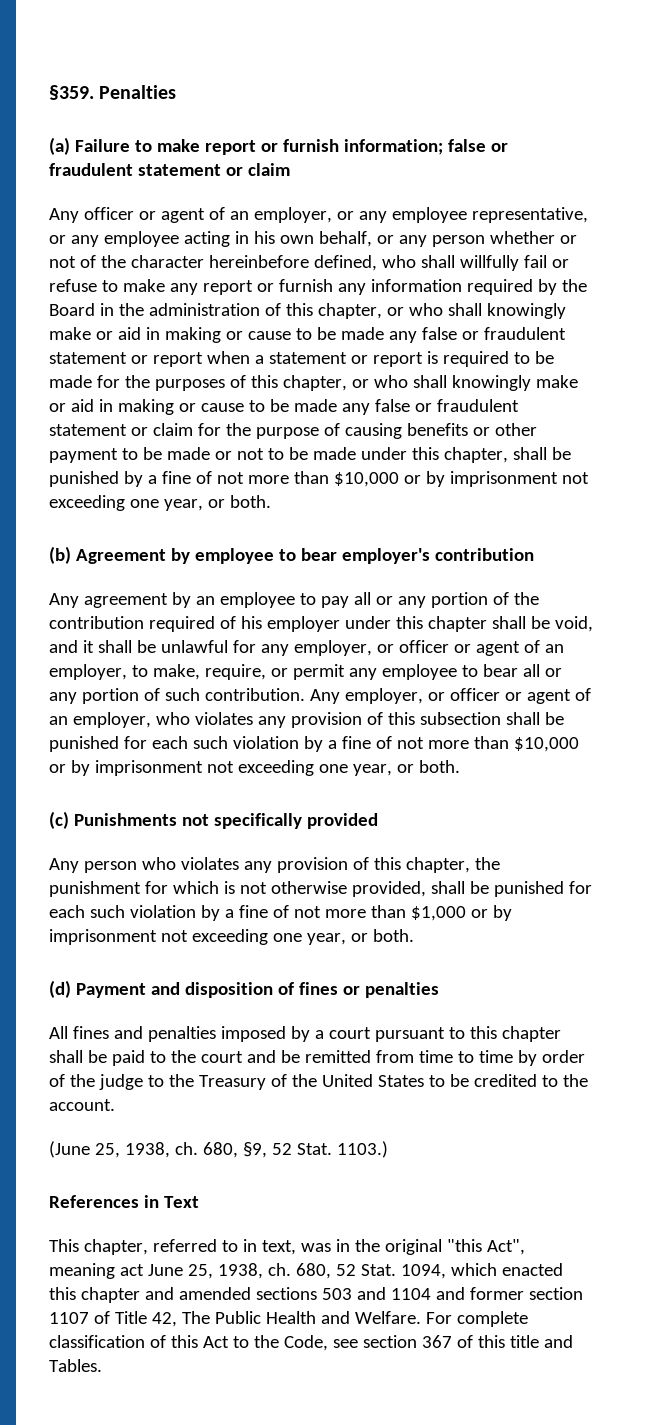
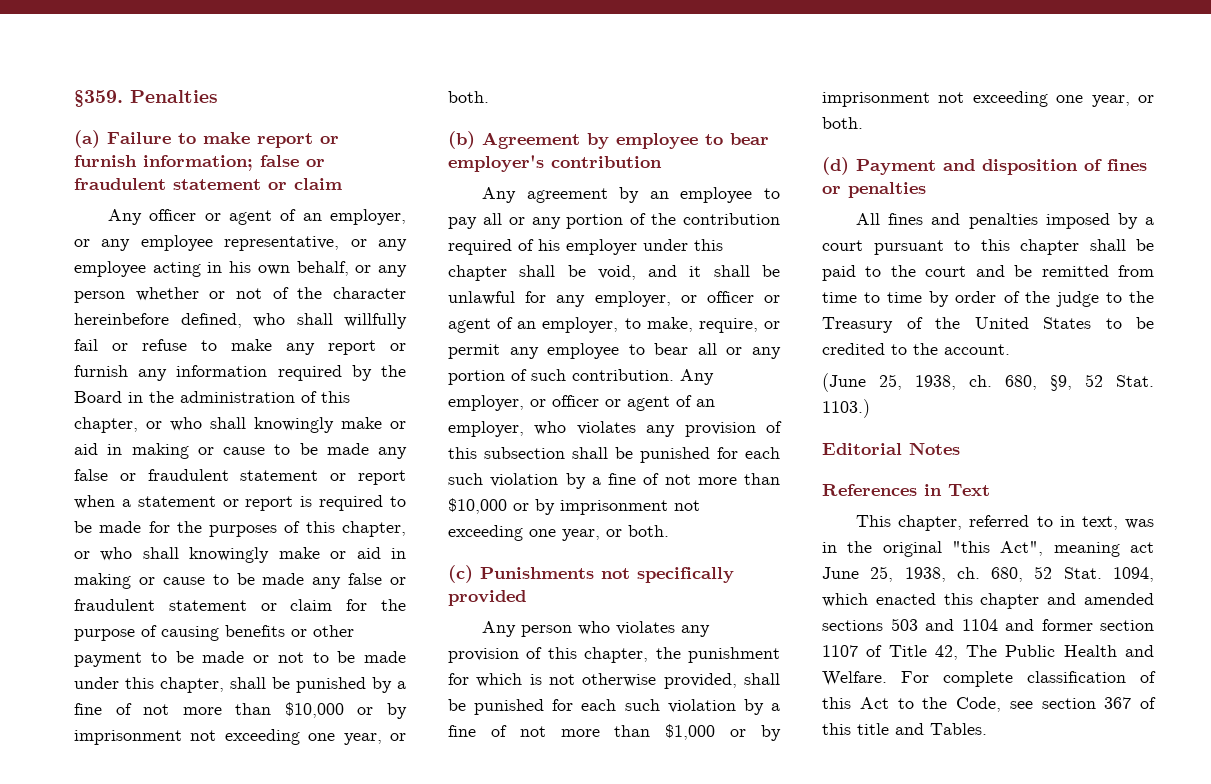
+ Editorial Notes

